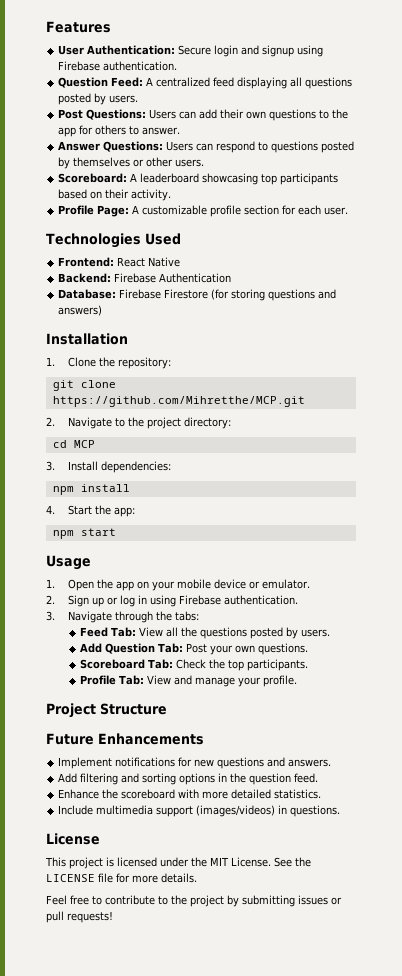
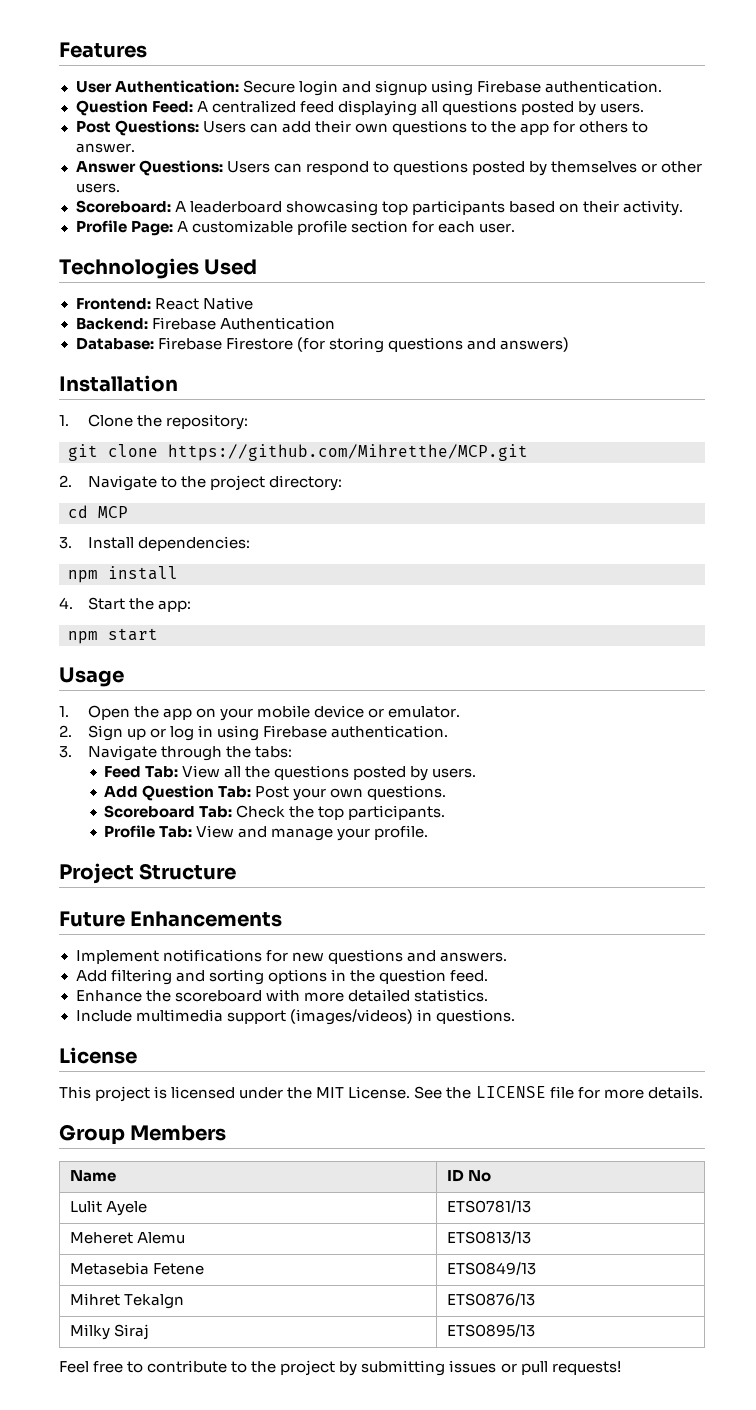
+ Group Members
+ Name | ID No
+ Lulit Ayele | ETS0781/13
+ Meheret Alemu | ETS0813/13
+ Metasebia Fetene | ETS0849/13
+ Mihret Tekalgn | ETS0876/13
+ Milky Siraj | ETS0895/13

